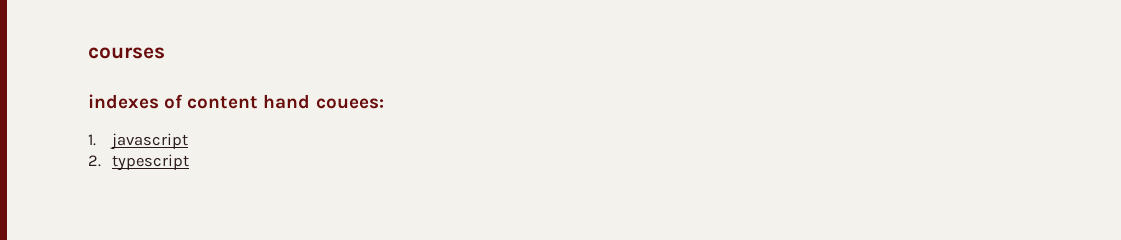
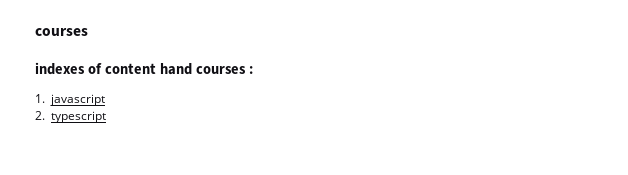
- indexes of content hand couees:
+ indexes of content hand courses :

